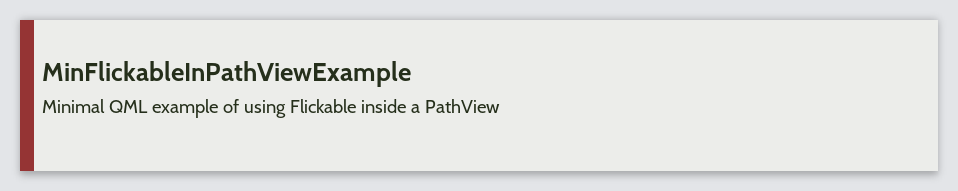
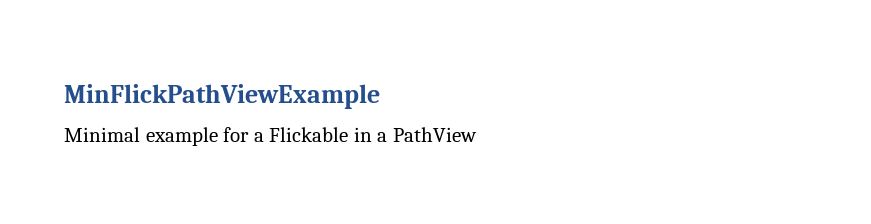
- MinFlickableInPathViewExample
+ MinFlickPathViewExample
- Minimal QML example of using Flickable inside a PathView
+ Minimal example for a Flickable in a PathView

